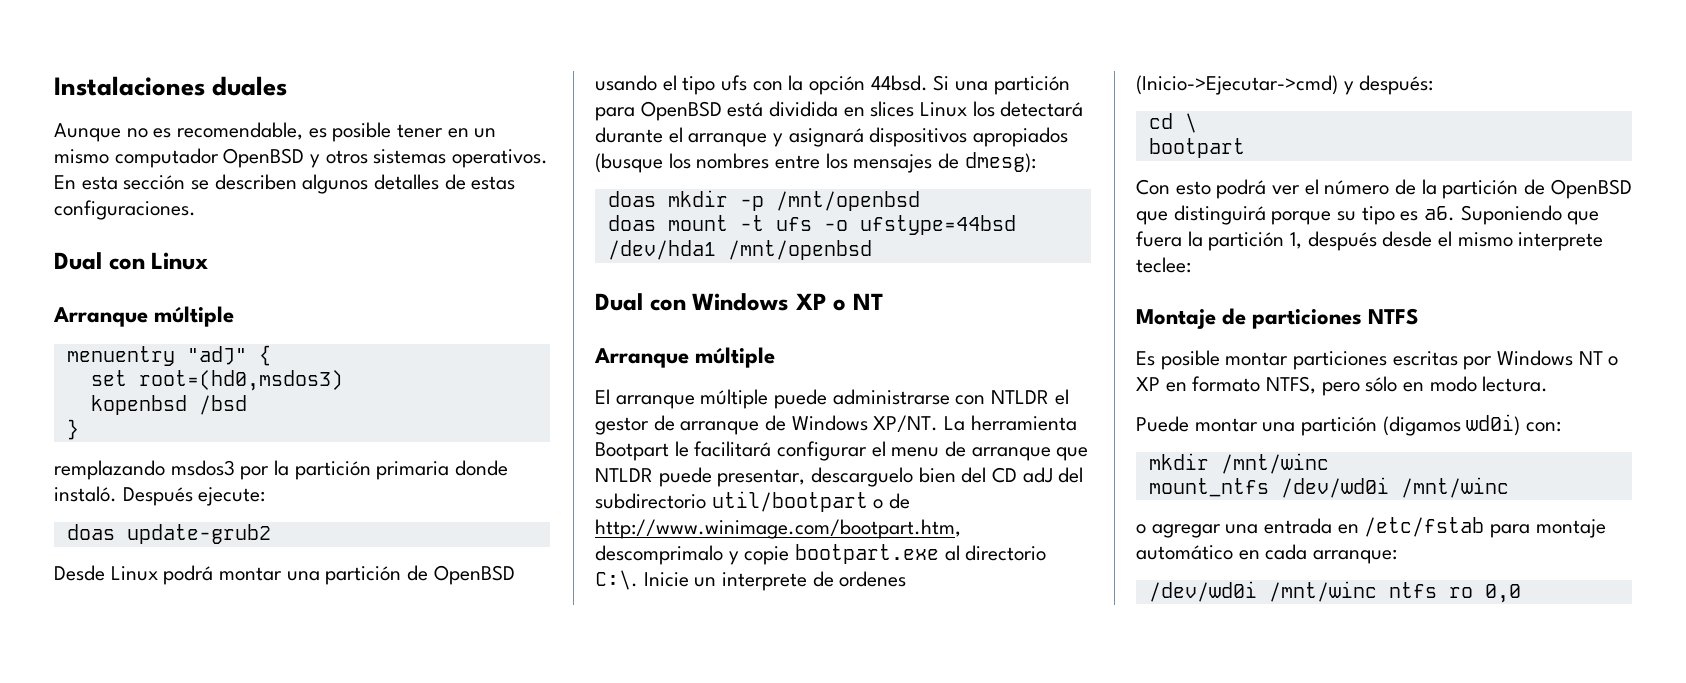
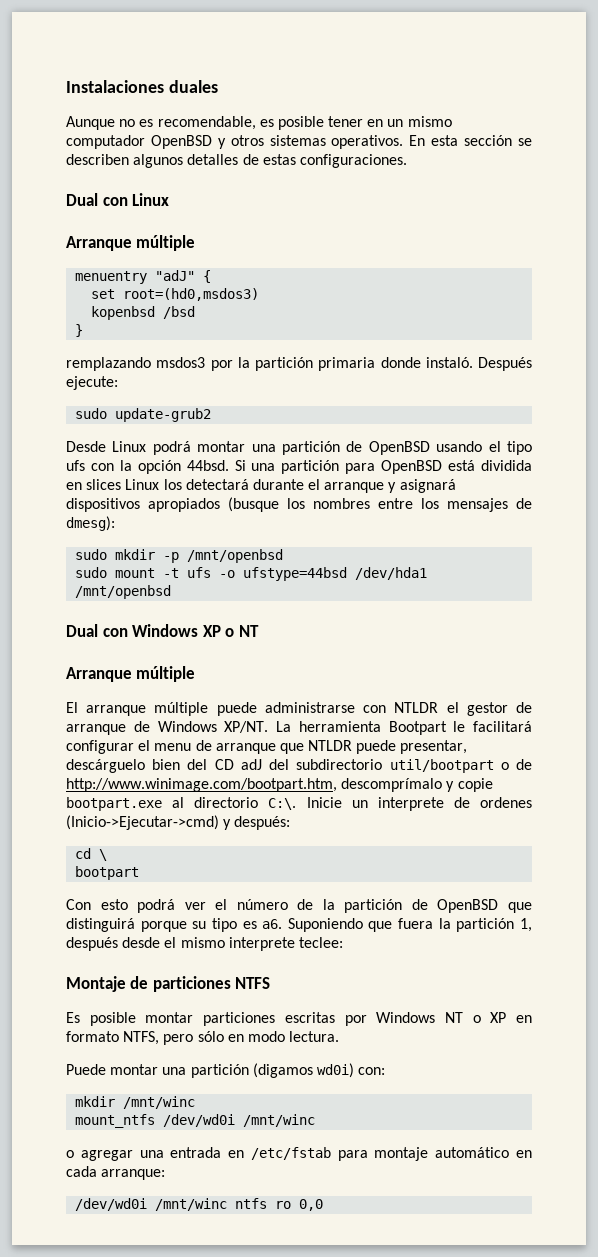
- doas update-grub2
+ sudo update-grub2
- doas mkdir -p /mnt/openbsd
+ sudo mkdir -p /mnt/openbsd
- doas mount -t ufs -o ufstype=44bsd /dev/hda1 /mnt/openbsd
+ sudo mount -t ufs -o ufstype=44bsd /dev/hda1 /mnt/openbsd
- La herramienta Bootpart le facilitará configurar el menu de arranque que NTLDR puede presentar, descarguelo bien del CD adJ del subdirectorio util/bootpart o de http://www.winimage.com/bootpart.htm, descomprimalo y copie bootpart.exe al directorio C:\. Inicie un interprete de ordenes (Inicio->Ejecutar->cmd) y después:
+ La herramienta Bootpart le facilitará configurar el menu de arranque que NTLDR puede presentar, descárguelo bien del CD adJ del subdirectorio util/bootpart o de http://www.winimage.com/bootpart.htm, descomprímalo y copie bootpart.exe al directorio C:\. Inicie un interprete de ordenes (Inicio->Ejecutar->cmd) y después:

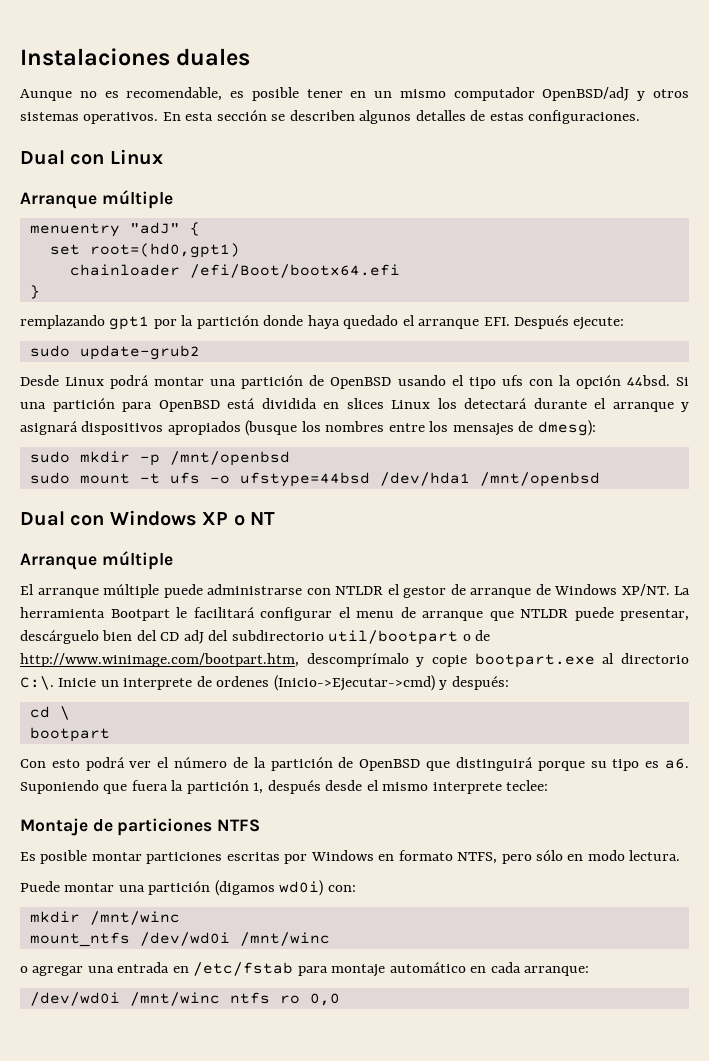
- Aunque no es recomendable, es posible tener en un mismo computador OpenBSD y otros sistemas operativos.
+ Aunque no es recomendable, es posible tener en un mismo computador OpenBSD/adJ y otros sistemas operativos.
- set root=(hd0,msdos3)
- kopenbsd /bsd
+ set root=(hd0,gpt1)
+ chainloader /efi/Boot/bootx64.efi
- remplazando msdos3 por la partición primaria donde instaló. Después ejecute:
+ remplazando gpt1 por la partición donde haya quedado el arranque EFI. Después ejecute:
- Es posible montar particiones escritas por Windows NT o XP en formato NTFS, pero sólo en modo lectura.
+ Es posible montar particiones escritas por Windows en formato NTFS, pero sólo en modo lectura.

